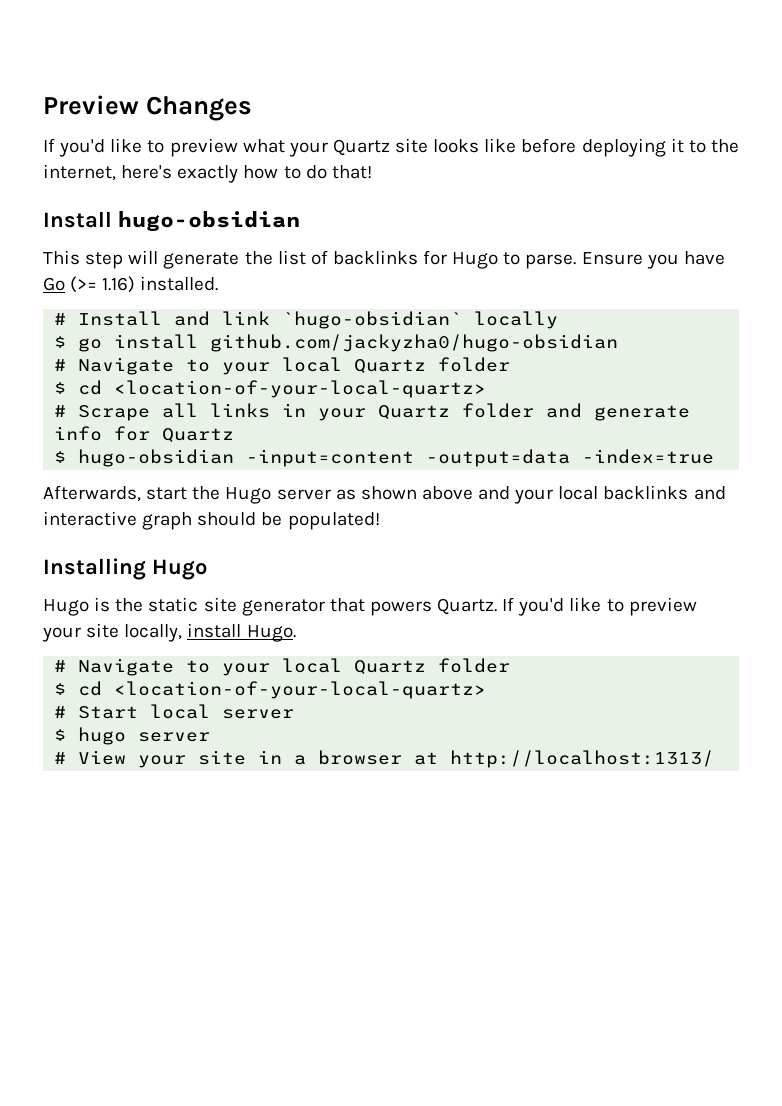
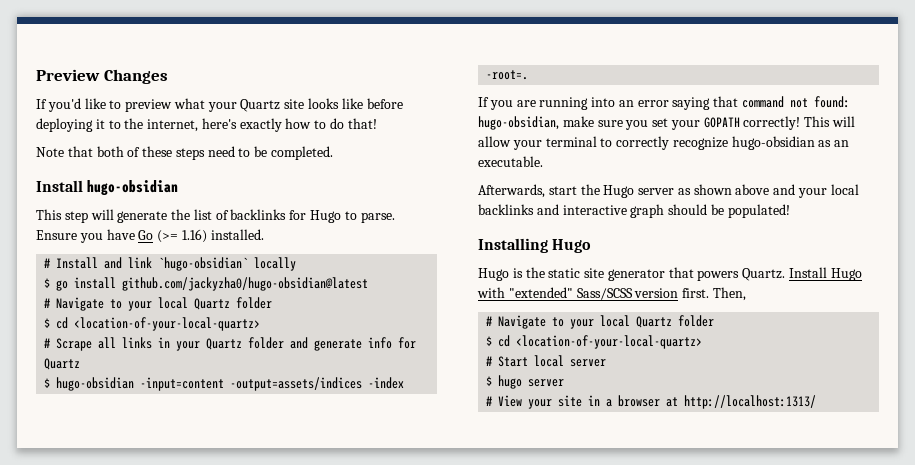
+ Note that both of these steps need to be completed.
- $ go install github.com/jackyzha0/hugo-obsidian
+ $ go install github.com/jackyzha0/hugo-obsidian@latest
- $ hugo-obsidian -input=content -output=data -index=true
+ $ hugo-obsidian -input=content -output=assets/indices -index -root=.
+ If you are running into an error saying that command not found: hugo-obsidian, make sure you set your GOPATH correctly! This will allow your terminal to correctly recognize hugo-obsidian as an executable.
- If you'd like to preview your site locally, install Hugo.
+ Install Hugo with "extended" Sass/SCSS version first. Then,

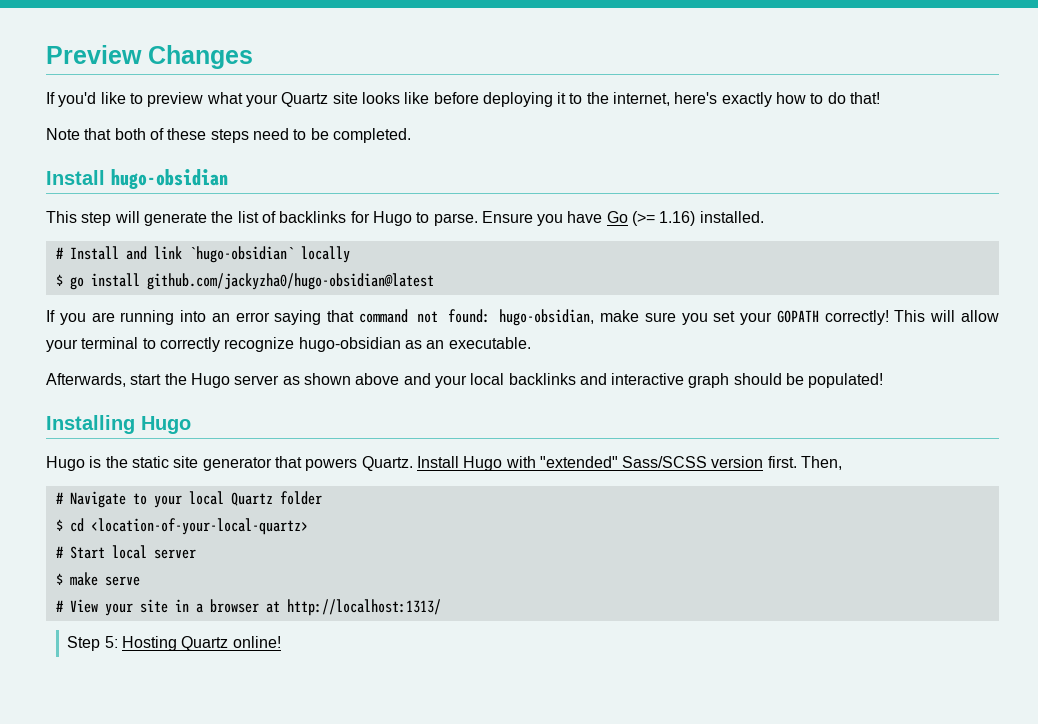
  $ go install github.com/jackyzha0/hugo-obsidian@latest
- # Navigate to your local Quartz folder
- $ cd <location-of-your-local-quartz>
- # Scrape all links in your Quartz folder and generate info for Quartz
- $ hugo-obsidian -input=content -output=assets/indices -index -root=.
- $ hugo server
+ $ make serve
+ Step 5: Hosting Quartz online!

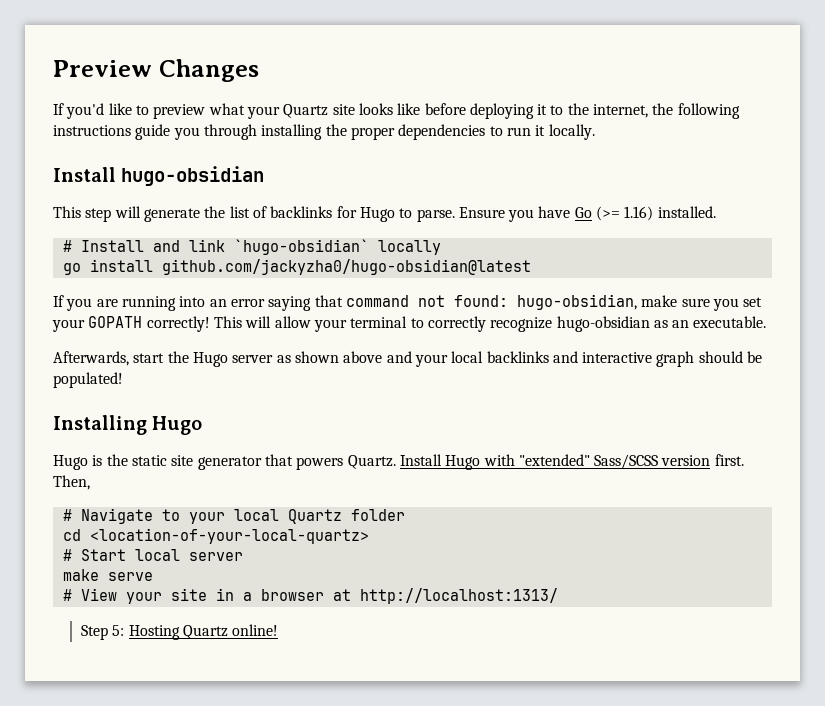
- If you'd like to preview what your Quartz site looks like before deploying it to the internet, here's exactly how to do that!
- Note that both of these steps need to be completed.
+ If you'd like to preview what your Quartz site looks like before deploying it to the internet, the following instructions guide you through installing the proper dependencies to run it locally.
- $ go install github.com/jackyzha0/hugo-obsidian@latest
+ go install github.com/jackyzha0/hugo-obsidian@latest
- $ cd <location-of-your-local-quartz>
+ cd <location-of-your-local-quartz>
- $ make serve
+ make serve

